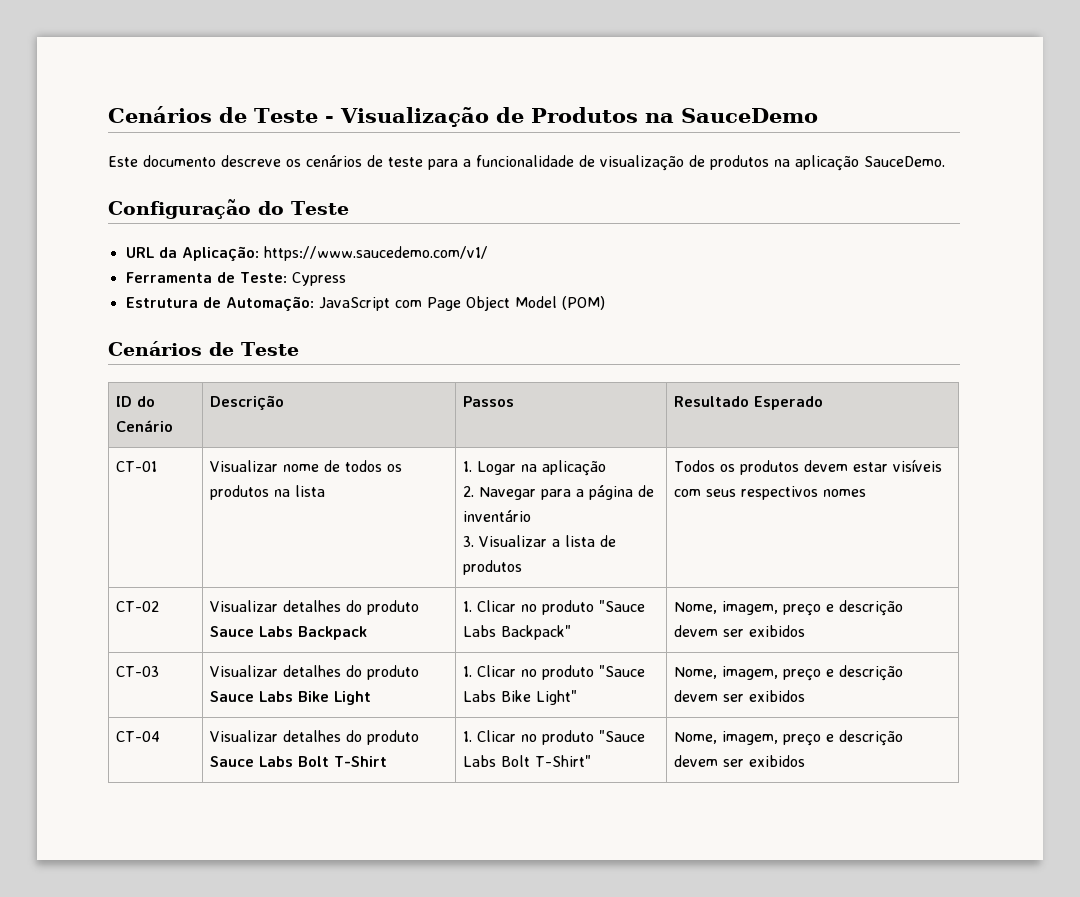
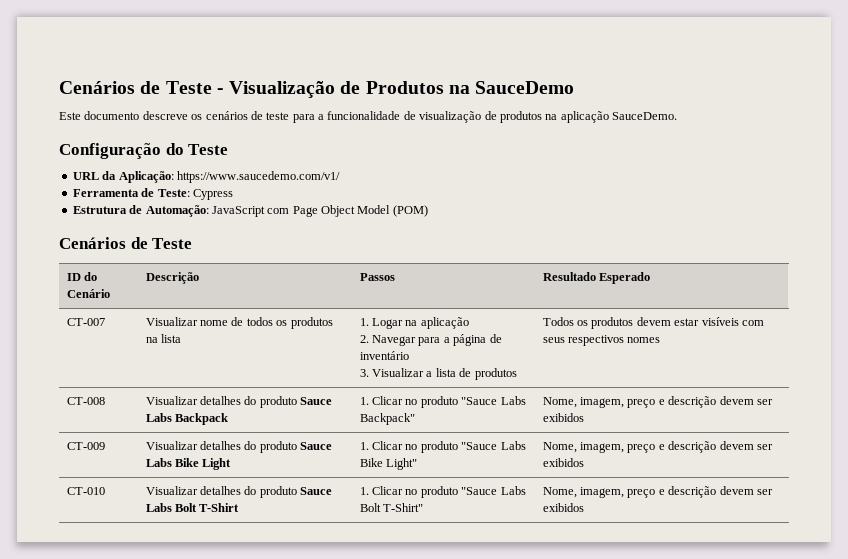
- CT-01 | Visualizar nome de todos os produtos na lista | 1. Logar na aplicação
+ CT-007 | Visualizar nome de todos os produtos na lista | 1. Logar na aplicação
- CT-02 | Visualizar detalhes do produto Sauce Labs Backpack | 1. Clicar no produto "Sauce Labs Backpack" | Nome, imagem, preço e descrição devem ser exibidos
+ CT-008 | Visualizar detalhes do produto Sauce Labs Backpack | 1. Clicar no produto "Sauce Labs Backpack" | Nome, imagem, preço e descrição devem ser exibidos
- CT-03 | Visualizar detalhes do produto Sauce Labs Bike Light | 1. Clicar no produto "Sauce Labs Bike Light" | Nome, imagem, preço e descrição devem ser exibidos
+ CT-009 | Visualizar detalhes do produto Sauce Labs Bike Light | 1. Clicar no produto "Sauce Labs Bike Light" | Nome, imagem, preço e descrição devem ser exibidos
- CT-04 | Visualizar detalhes do produto Sauce Labs Bolt T-Shirt | 1. Clicar no produto "Sauce Labs Bolt T-Shirt" | Nome, imagem, preço e descrição devem ser exibidos
+ CT-010 | Visualizar detalhes do produto Sauce Labs Bolt T-Shirt | 1. Clicar no produto "Sauce Labs Bolt T-Shirt" | Nome, imagem, preço e descrição devem ser exibidos

